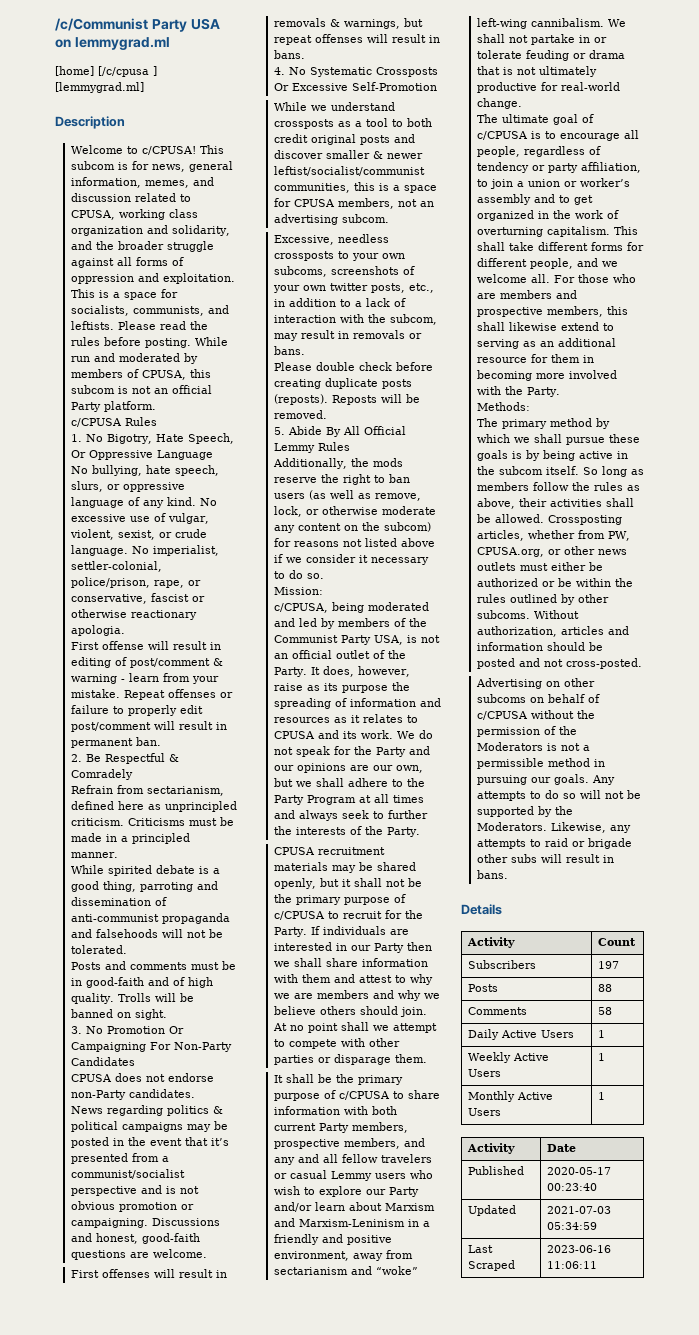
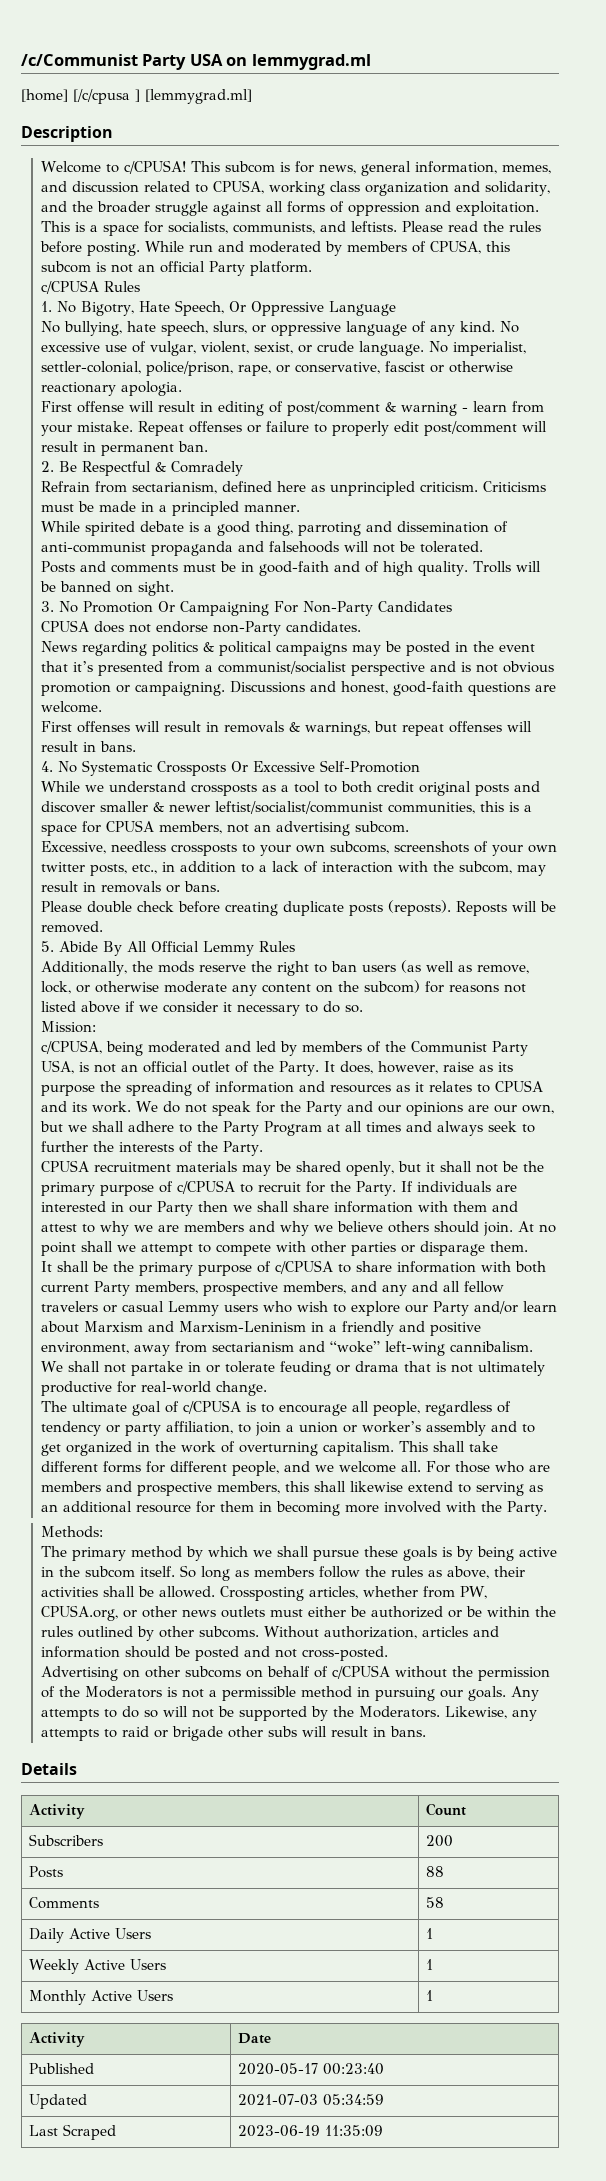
- Subscribers | 197
+ Subscribers | 200
- Last Scraped | 2023-06-16 11:06:11
+ Last Scraped | 2023-06-19 11:35:09

